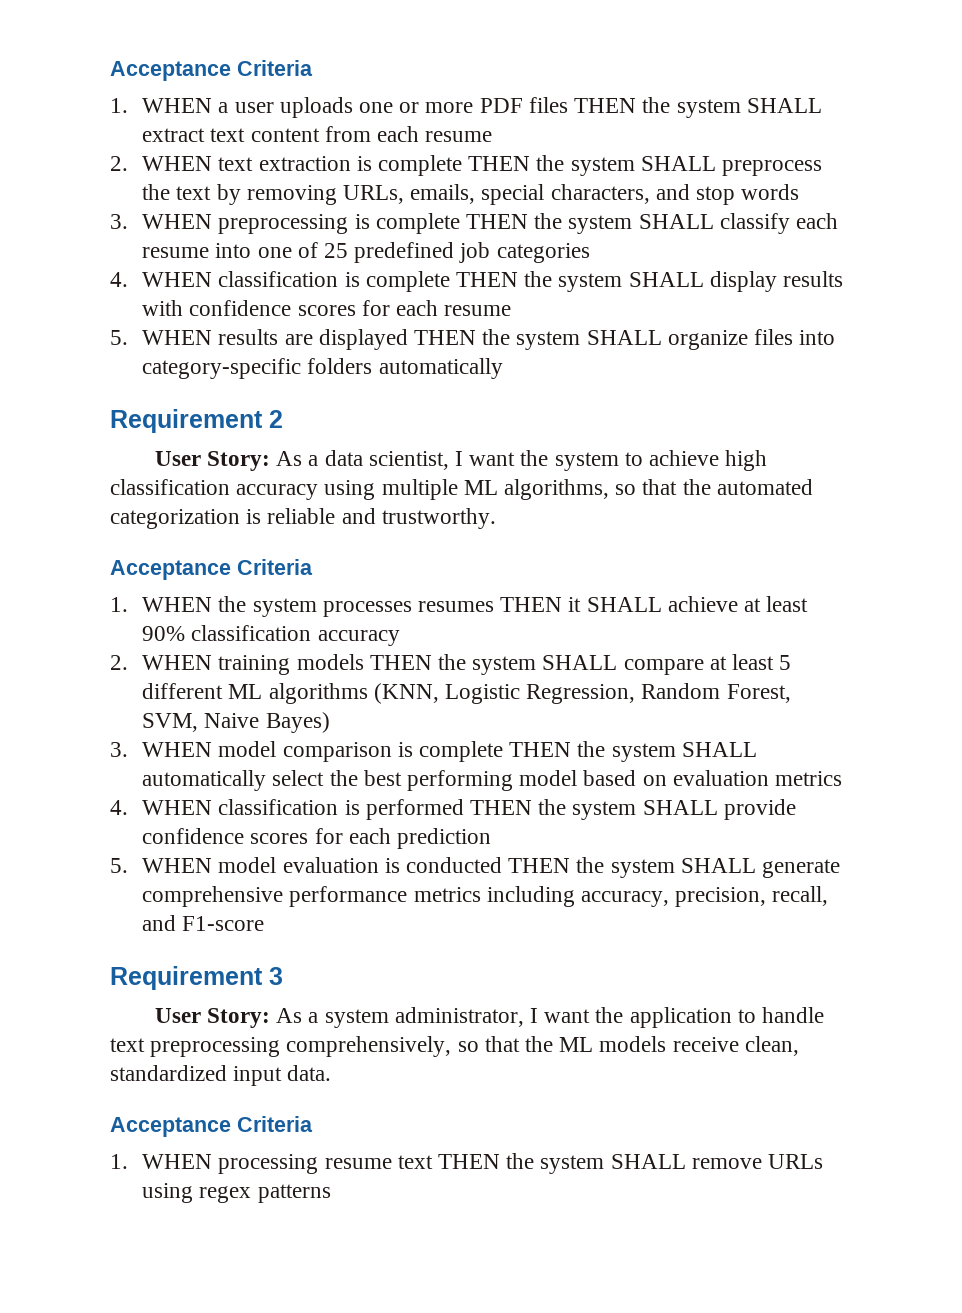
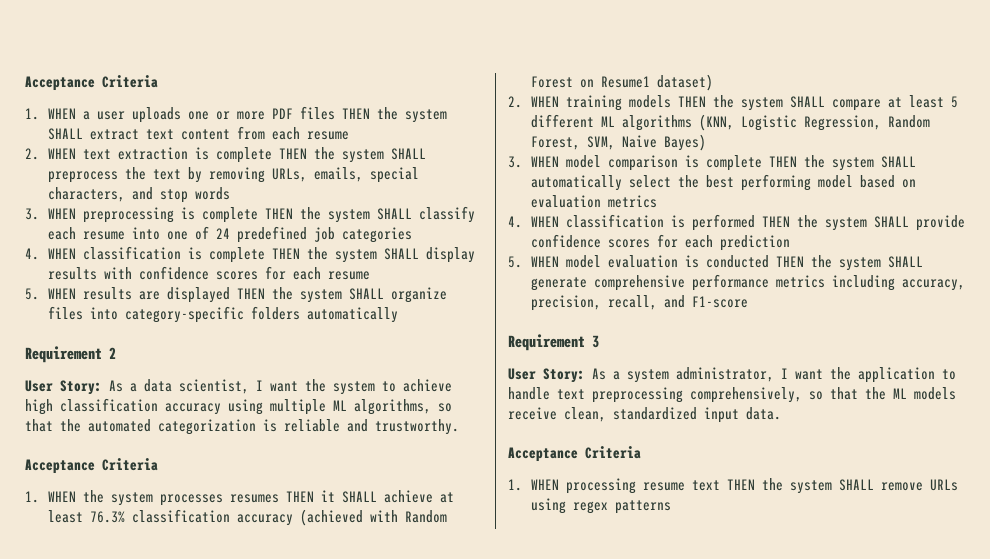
- 3. WHEN preprocessing is complete THEN the system SHALL classify each resume into one of 25 predefined job categories
+ 3. WHEN preprocessing is complete THEN the system SHALL classify each resume into one of 24 predefined job categories
- 1. WHEN the system processes resumes THEN it SHALL achieve at least 90% classification accuracy
+ 1. WHEN the system processes resumes THEN it SHALL achieve at least 76.3% classification accuracy (achieved with Random Forest on Resume1 dataset)

